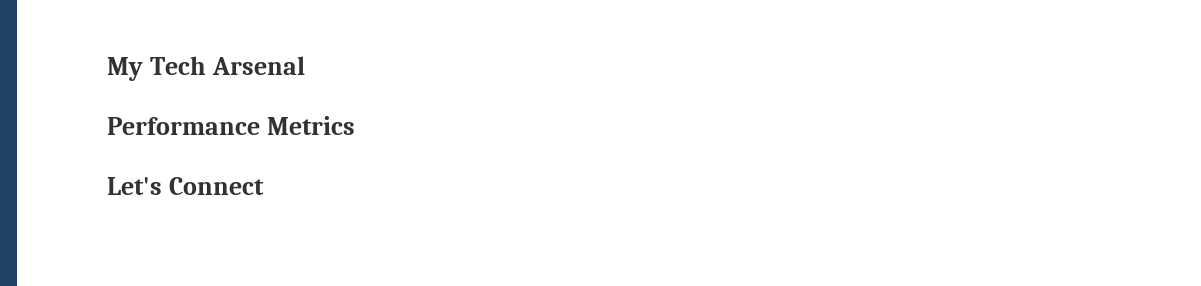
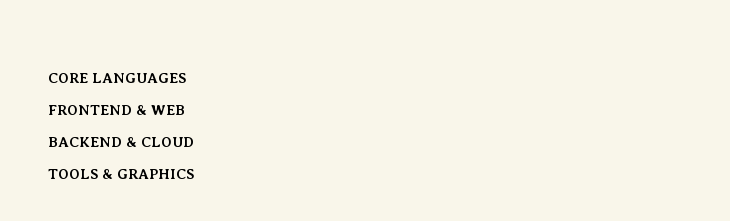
- My Tech Arsenal
- Performance Metrics
- Let's Connect
+ CORE LANGUAGES
+ FRONTEND & WEB
+ BACKEND & CLOUD
+ TOOLS & GRAPHICS

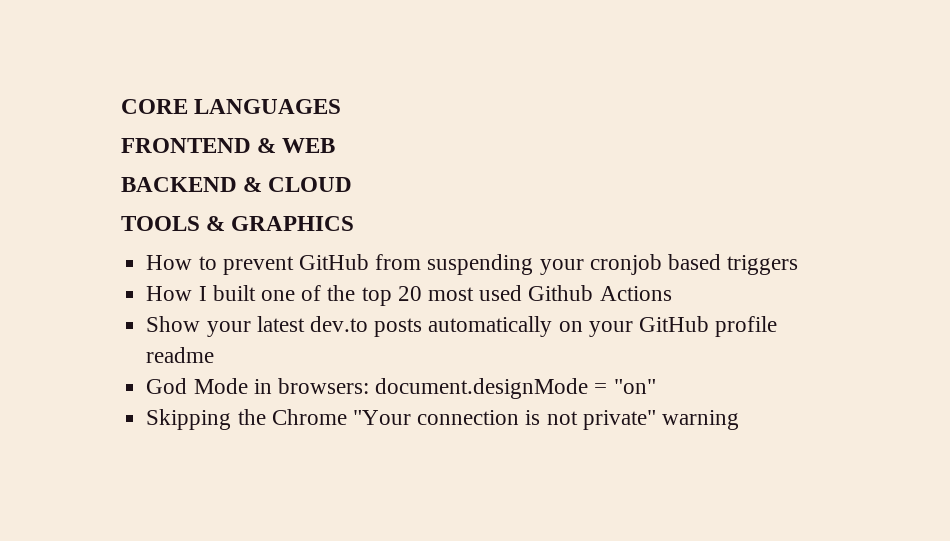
+ How to prevent GitHub from suspending your cronjob based triggers
+ How I built one of the top 20 most used Github Actions
+ Show your latest dev.to posts automatically on your GitHub profile readme
+ God Mode in browsers: document.designMode = "on"
+ Skipping the Chrome "Your connection is not private" warning

